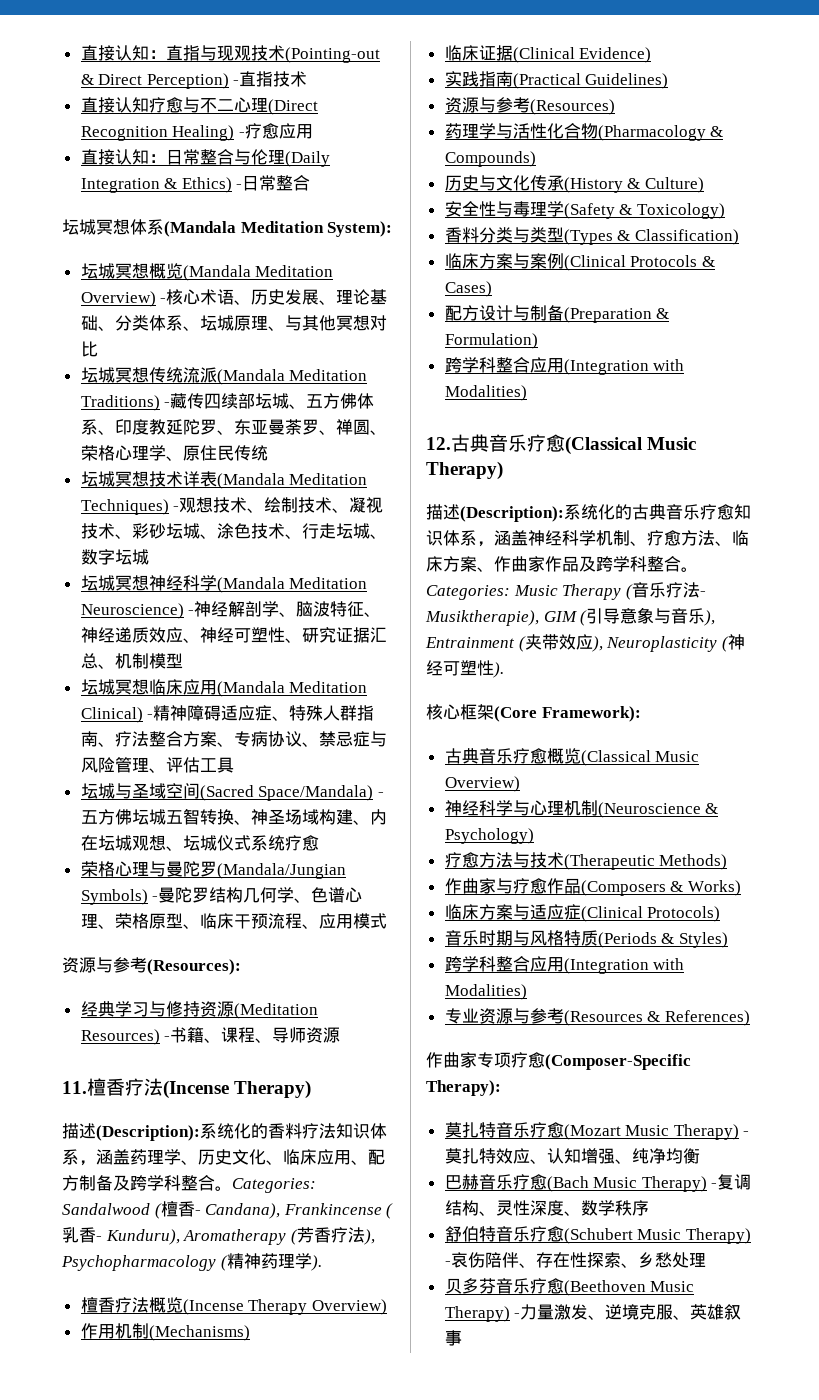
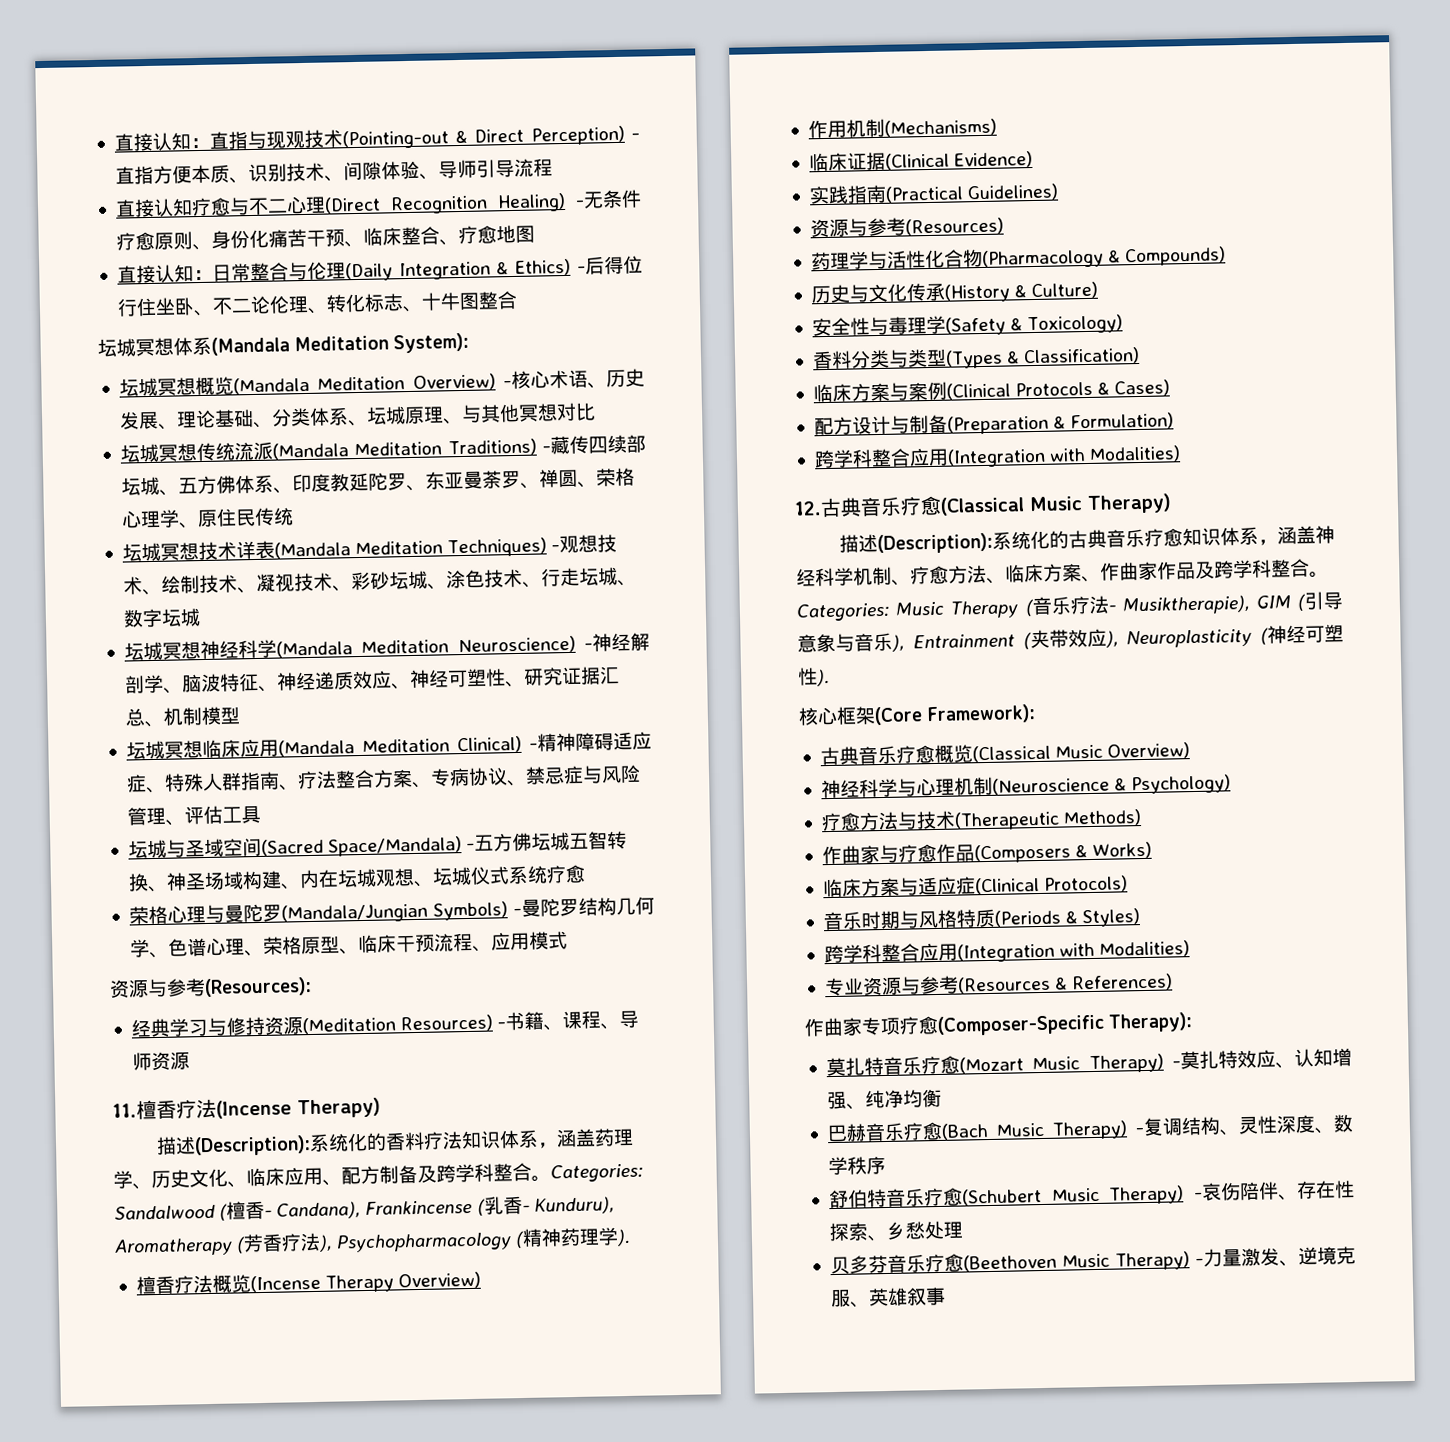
- 直接认知：直指与现观技术(Pointing-out & Direct Perception) -直指技术
+ 直接认知：直指与现观技术(Pointing-out & Direct Perception) -直指方便本质、识别技术、间隙体验、导师引导流程
- 直接认知疗愈与不二心理(Direct Recognition Healing) -疗愈应用
+ 直接认知疗愈与不二心理(Direct Recognition Healing) -无条件疗愈原则、身份化痛苦干预、临床整合、疗愈地图
- 直接认知：日常整合与伦理(Daily Integration & Ethics) -日常整合
+ 直接认知：日常整合与伦理(Daily Integration & Ethics) -后得位行住坐卧、不二论伦理、转化标志、十牛图整合

